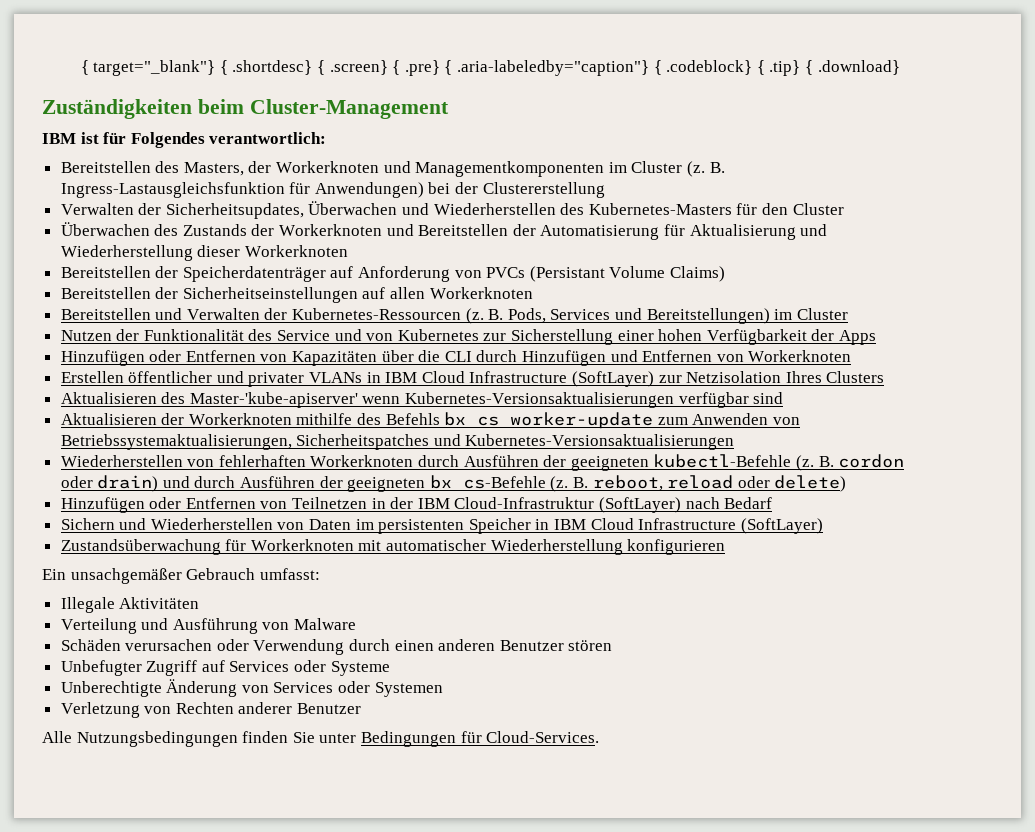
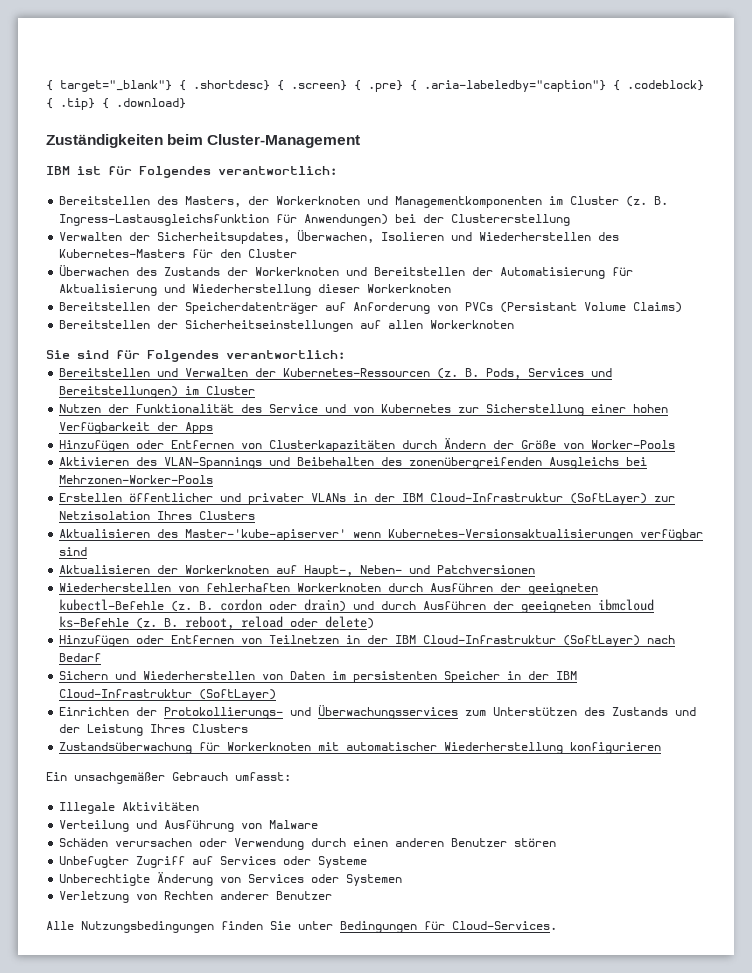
- Verwalten der Sicherheitsupdates, Überwachen und Wiederherstellen des Kubernetes-Masters für den Cluster
+ Verwalten der Sicherheitsupdates, Überwachen, Isolieren und Wiederherstellen des Kubernetes-Masters für den Cluster
+ Sie sind für Folgendes verantwortlich:
- Hinzufügen oder Entfernen von Kapazitäten über die CLI durch Hinzufügen und Entfernen von Workerknoten
+ Hinzufügen oder Entfernen von Clusterkapazitäten durch Ändern der Größe von Worker-Pools
+ Aktivieren des VLAN-Spannings und Beibehalten des zonenübergreifenden Ausgleichs bei Mehrzonen-Worker-Pools
- Erstellen öffentlicher und privater VLANs in IBM Cloud Infrastructure (SoftLayer) zur Netzisolation Ihres Clusters
+ Erstellen öffentlicher und privater VLANs in der IBM Cloud-Infrastruktur (SoftLayer) zur Netzisolation Ihres Clusters
- Aktualisieren der Workerknoten mithilfe des Befehls bx cs worker-update zum Anwenden von Betriebssystemaktualisierungen, Sicherheitspatches und Kubernetes-Versionsaktualisierungen
+ Aktualisieren der Workerknoten auf Haupt-, Neben- und Patchversionen
- B. cordon oder drain) und durch Ausführen der geeigneten bx cs-Befehle (z.
+ B. cordon oder drain) und durch Ausführen der geeigneten ibmcloud ks-Befehle (z.
- Sichern und Wiederherstellen von Daten im persistenten Speicher in IBM Cloud Infrastructure (SoftLayer)
+ Sichern und Wiederherstellen von Daten im persistenten Speicher in der IBM Cloud-Infrastruktur (SoftLayer)
+ Einrichten der Protokollierungs- und Überwachungsservices zum Unterstützen des Zustands und der Leistung Ihres Clusters

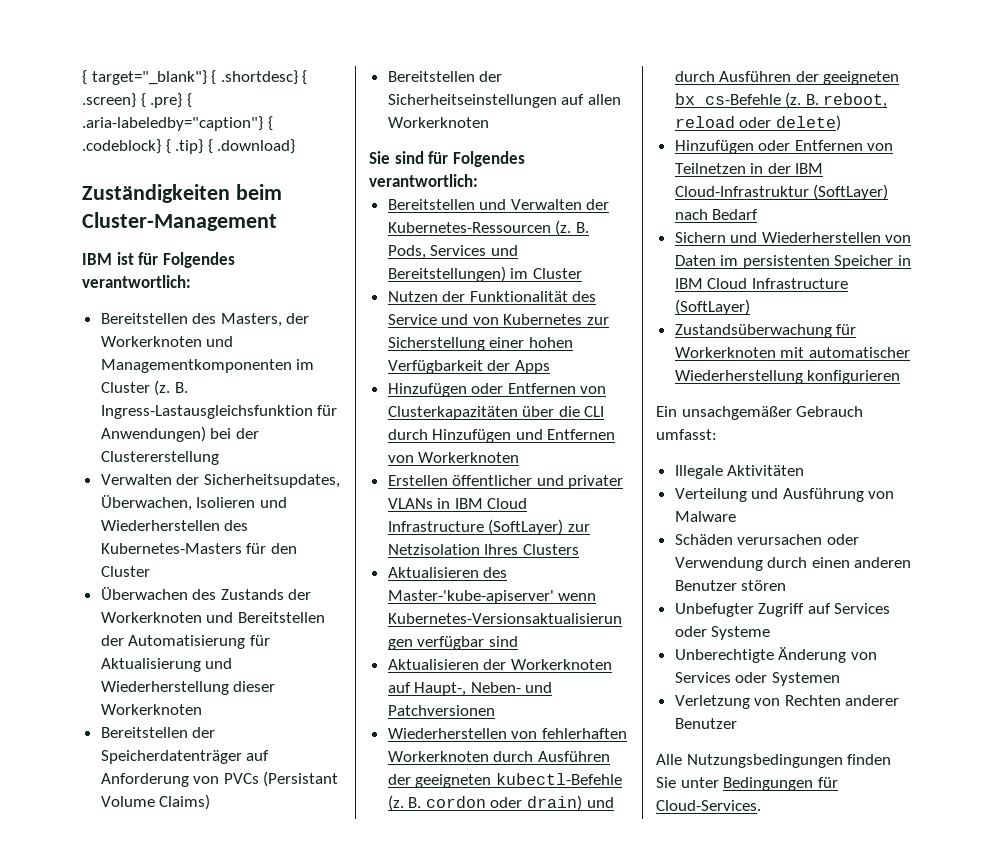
- Hinzufügen oder Entfernen von Clusterkapazitäten durch Ändern der Größe von Worker-Pools
- Aktivieren des VLAN-Spannings und Beibehalten des zonenübergreifenden Ausgleichs bei Mehrzonen-Worker-Pools
+ Hinzufügen oder Entfernen von Clusterkapazitäten über die CLI durch Hinzufügen und Entfernen von Workerknoten
- Erstellen öffentlicher und privater VLANs in der IBM Cloud-Infrastruktur (SoftLayer) zur Netzisolation Ihres Clusters
+ Erstellen öffentlicher und privater VLANs in IBM Cloud Infrastructure (SoftLayer) zur Netzisolation Ihres Clusters
- B. cordon oder drain) und durch Ausführen der geeigneten ibmcloud ks-Befehle (z.
+ B. cordon oder drain) und durch Ausführen der geeigneten bx cs-Befehle (z.
- Sichern und Wiederherstellen von Daten im persistenten Speicher in der IBM Cloud-Infrastruktur (SoftLayer)
- Einrichten der Protokollierungs- und Überwachungsservices zum Unterstützen des Zustands und der Leistung Ihres Clusters
+ Sichern und Wiederherstellen von Daten im persistenten Speicher in IBM Cloud Infrastructure (SoftLayer)

